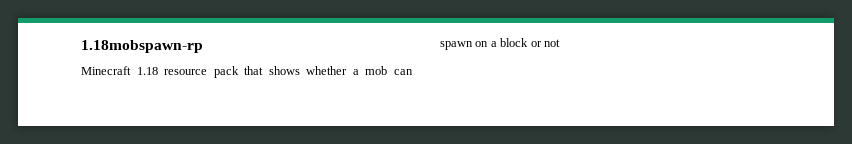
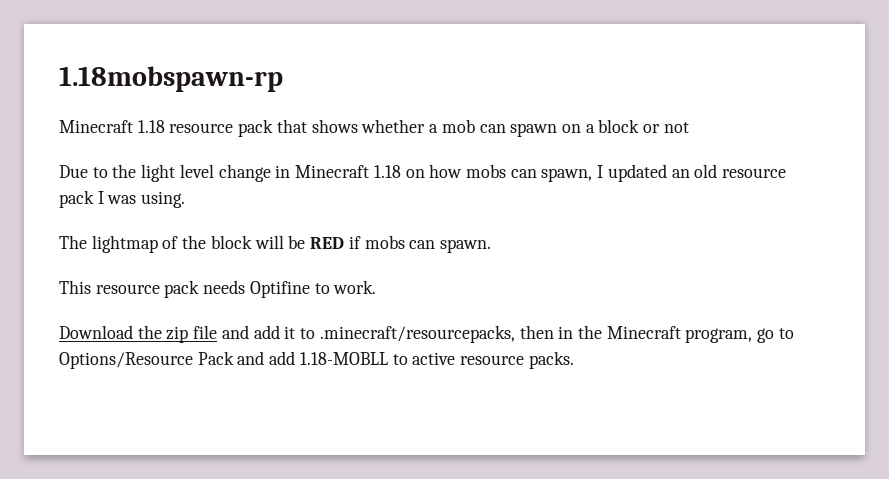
+ Due to the light level change in Minecraft 1.18 on how mobs can spawn, I updated an old resource pack I was using.
+ The lightmap of the block will be RED if mobs can spawn.
+ This resource pack needs Optifine to work.
+ Download the zip file and add it to .minecraft/resourcepacks, then in the Minecraft program, go to Options/Resource Pack and add 1.18-MOBLL to active resource packs.

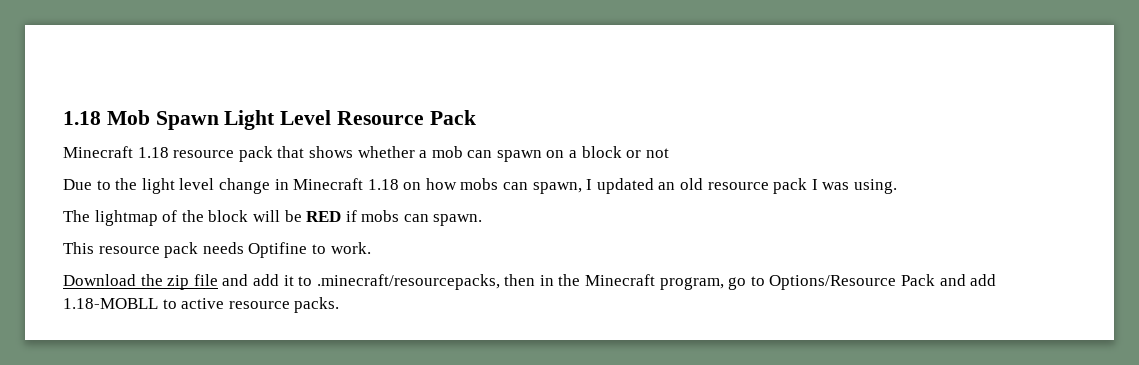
- 1.18mobspawn-rp
+ 1.18 Mob Spawn Light Level Resource Pack

